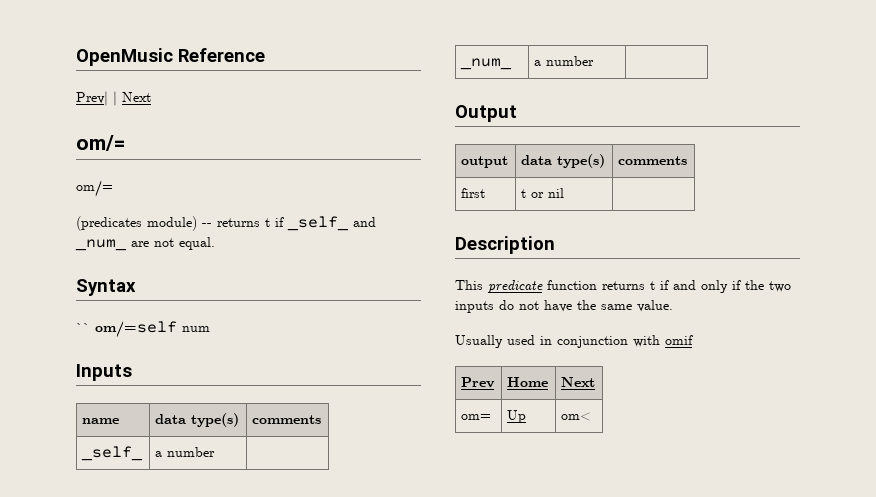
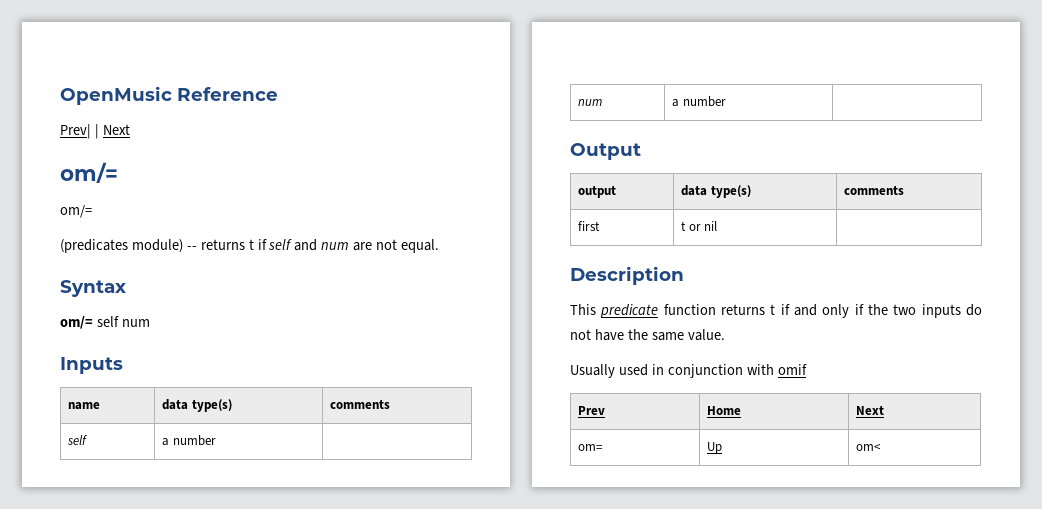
- (predicates module) -- returns t if _self_ and _num_ are not equal.
+ (predicates module) -- returns t if self and num are not equal.
- `` om/=self num
+ om/= self num
- _self_ | a number |
- _num_ | a number |
+ self | a number |
+ num | a number |

